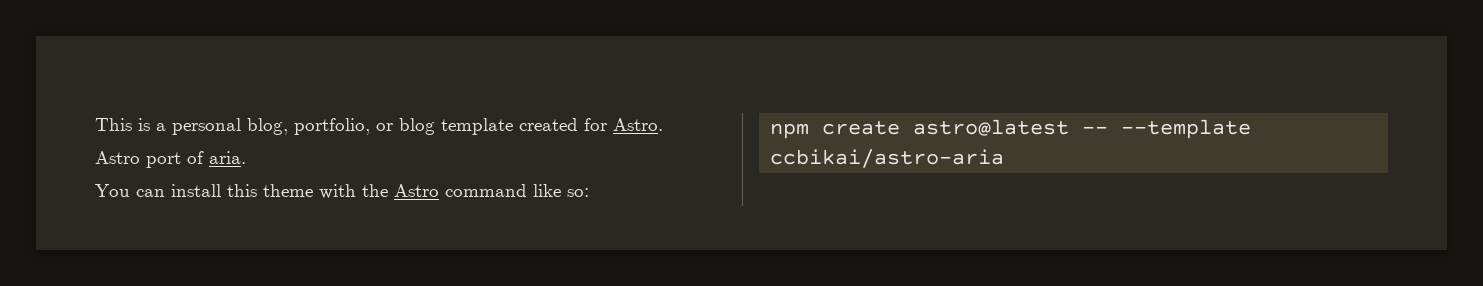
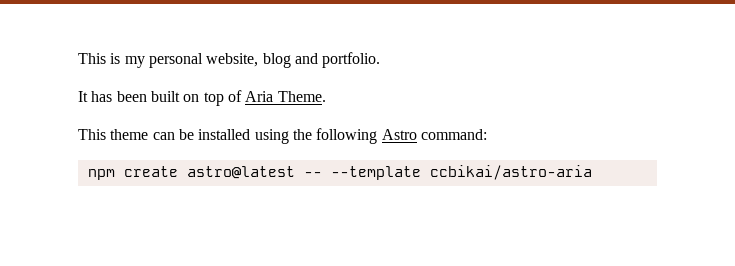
- This is a personal blog, portfolio, or blog template created for Astro.
- Astro port of aria.
- You can install this theme with the Astro command like so:
+ This is my personal website, blog and portfolio.
+ It has been built on top of Aria Theme.
+ This theme can be installed using the following Astro command:

